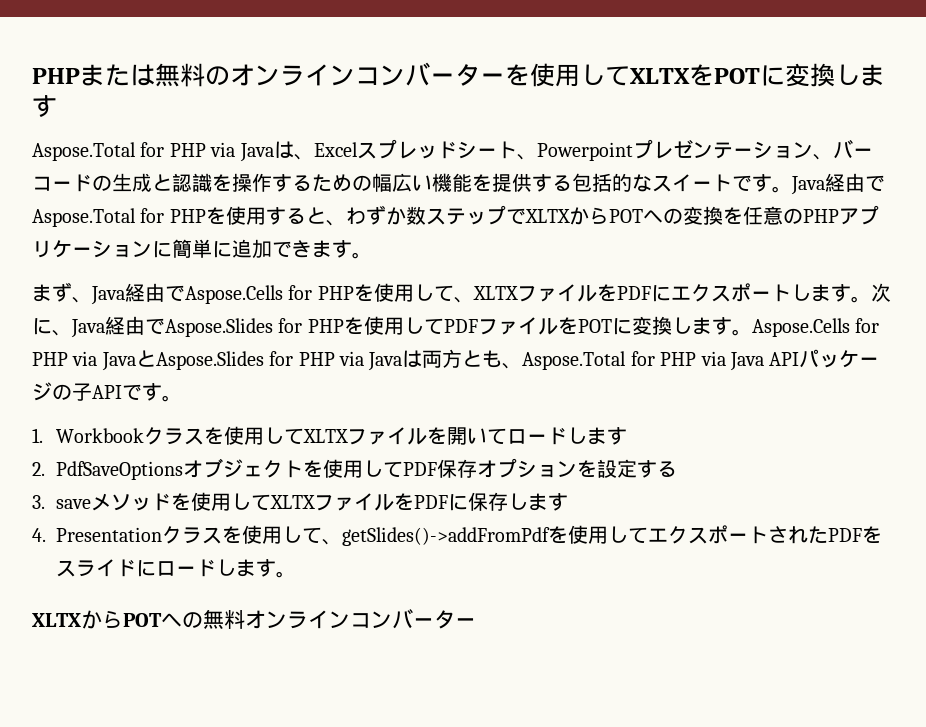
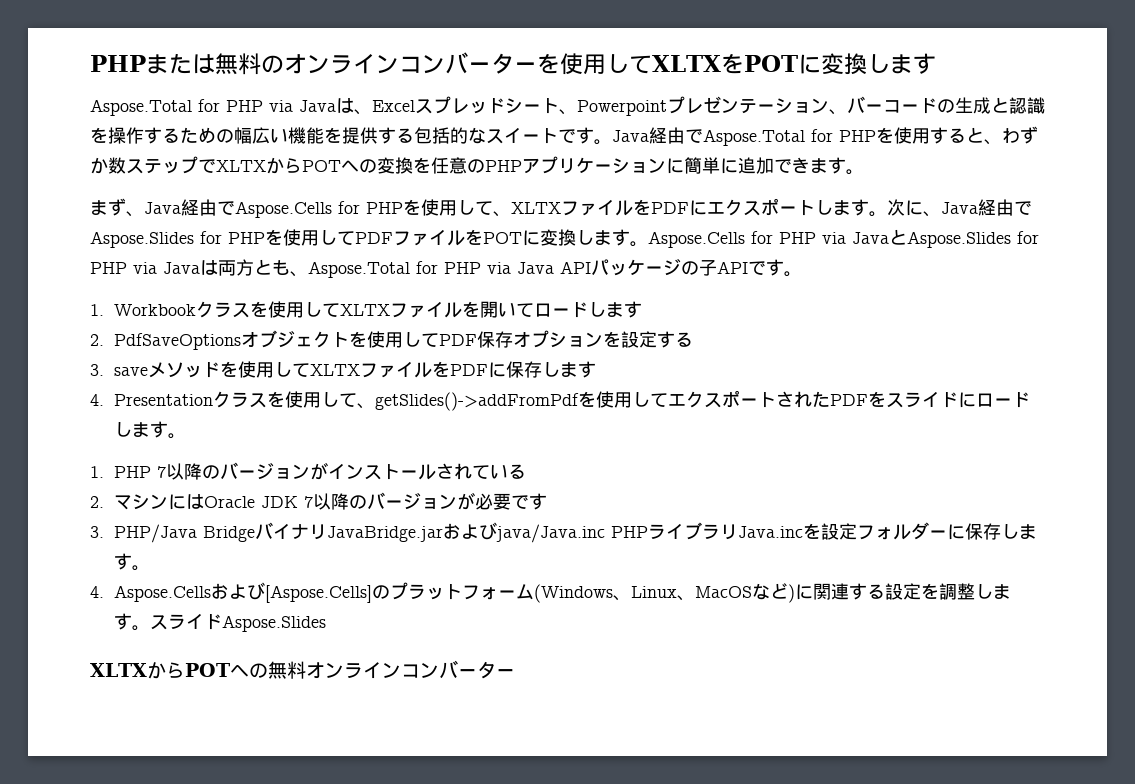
+ 1. PHP 7以降のバージョンがインストールされている
+ 2.マシンにはOracle JDK 7以降のバージョンが必要です
+ 3. PHP/Java BridgeバイナリJavaBridge.jarおよびjava/Java.inc PHPライブラリJava.incを設定フォルダーに保存します。
+ 4. Aspose.Cellsおよび[Aspose.Cells]のプラットフォーム(Windows、Linux、MacOSなど)に関連する設定を調整します。スライドAspose.Slides

